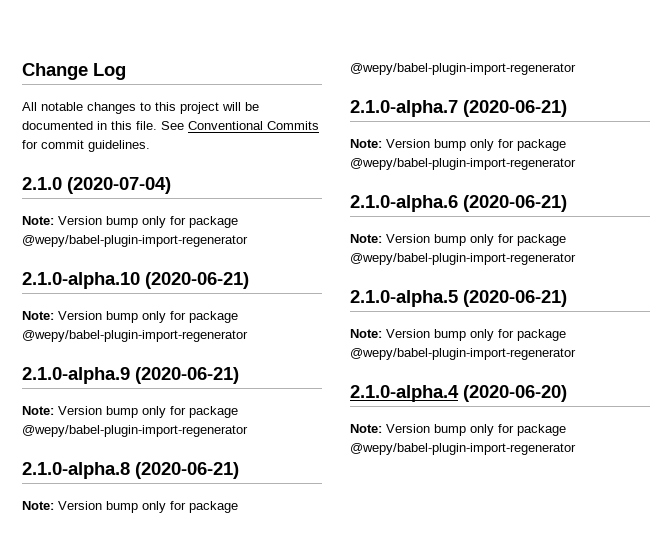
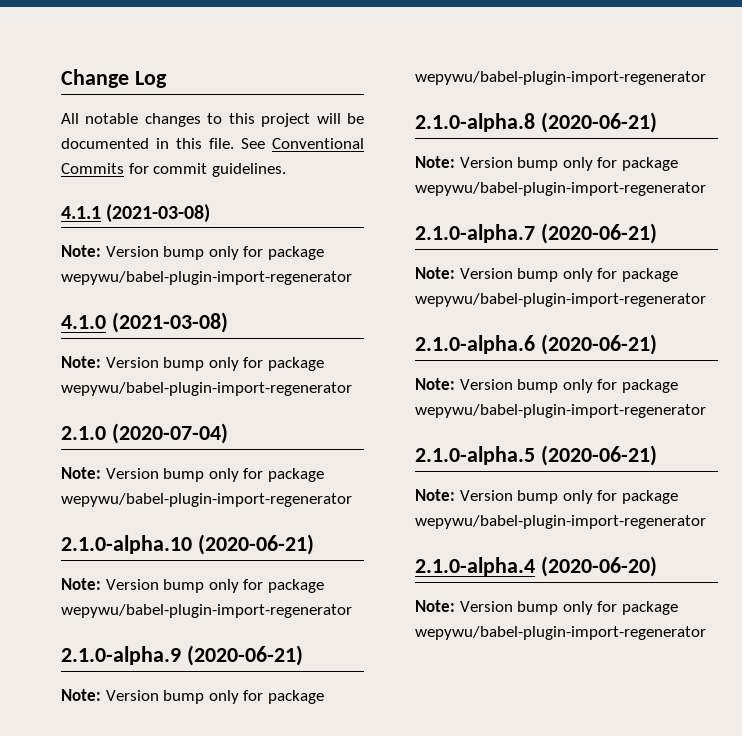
+ 4.1.1 (2021-03-08)
+ Note: Version bump only for package wepywu/babel-plugin-import-regenerator
+ 4.1.0 (2021-03-08)
+ Note: Version bump only for package wepywu/babel-plugin-import-regenerator
  2.1.0 (2020-07-04)
- Note: Version bump only for package @wepy/babel-plugin-import-regenerator
+ Note: Version bump only for package wepywu/babel-plugin-import-regenerator
  2.1.0-alpha.10 (2020-06-21)
- Note: Version bump only for package @wepy/babel-plugin-import-regenerator
+ Note: Version bump only for package wepywu/babel-plugin-import-regenerator
  2.1.0-alpha.9 (2020-06-21)
- Note: Version bump only for package @wepy/babel-plugin-import-regenerator
+ Note: Version bump only for package wepywu/babel-plugin-import-regenerator
  2.1.0-alpha.8 (2020-06-21)
- Note: Version bump only for package @wepy/babel-plugin-import-regenerator
+ Note: Version bump only for package wepywu/babel-plugin-import-regenerator
  2.1.0-alpha.7 (2020-06-21)
- Note: Version bump only for package @wepy/babel-plugin-import-regenerator
+ Note: Version bump only for package wepywu/babel-plugin-import-regenerator
  2.1.0-alpha.6 (2020-06-21)
- Note: Version bump only for package @wepy/babel-plugin-import-regenerator
+ Note: Version bump only for package wepywu/babel-plugin-import-regenerator
  2.1.0-alpha.5 (2020-06-21)
- Note: Version bump only for package @wepy/babel-plugin-import-regenerator
+ Note: Version bump only for package wepywu/babel-plugin-import-regenerator
  2.1.0-alpha.4 (2020-06-20)
- Note: Version bump only for package @wepy/babel-plugin-import-regenerator
+ Note: Version bump only for package wepywu/babel-plugin-import-regenerator

